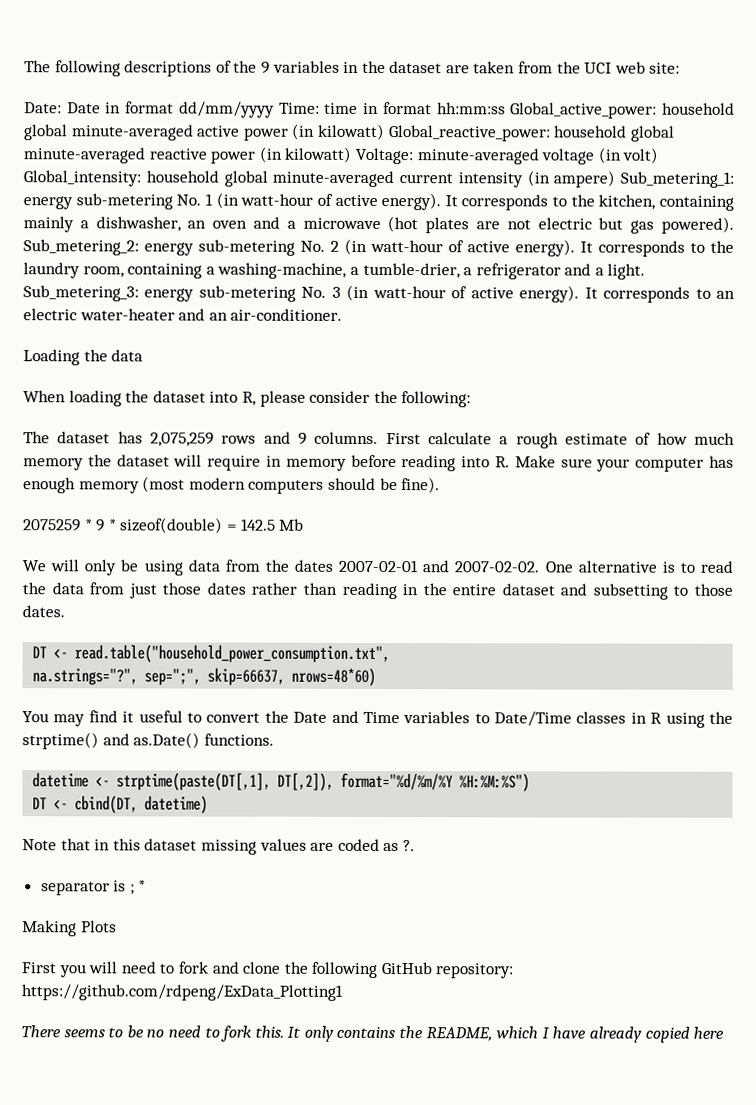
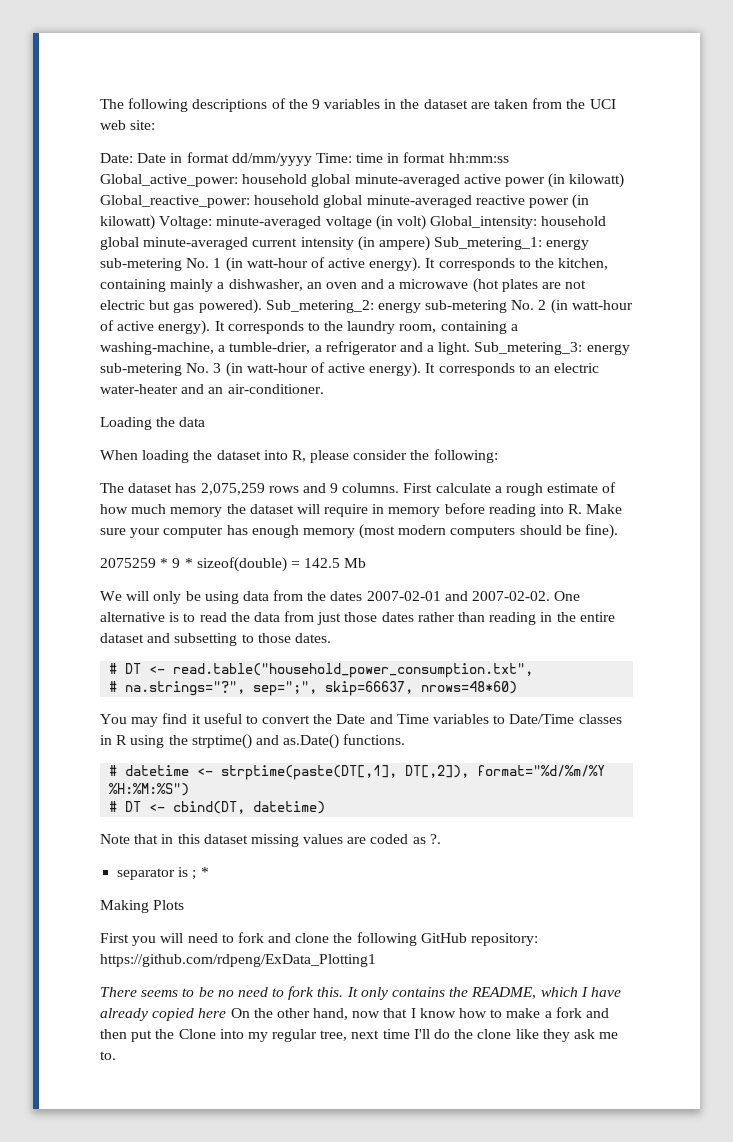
- DT <- read.table("household_power_consumption.txt",
+ # DT <- read.table("household_power_consumption.txt",
- na.strings="?", sep=";", skip=66637, nrows=48*60)
+ # na.strings="?", sep=";", skip=66637, nrows=48*60)
- datetime <- strptime(paste(DT[,1], DT[,2]), format="%d/%m/%Y %H:%M:%S")
+ # datetime <- strptime(paste(DT[,1], DT[,2]), format="%d/%m/%Y %H:%M:%S")
- DT <- cbind(DT, datetime)
+ # DT <- cbind(DT, datetime)
- It only contains the README, which I have already copied here
+ It only contains the README, which I have already copied here On the other hand, now that I know how to make a fork and then put the Clone into my regular tree, next time I'll do the clone like they ask me to.

